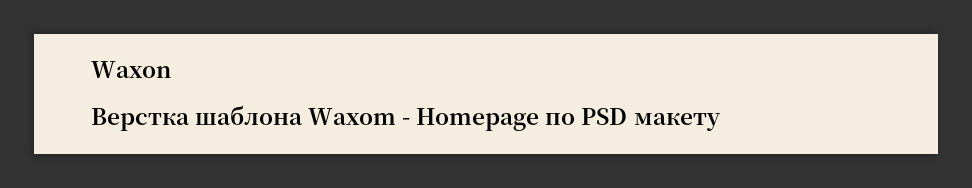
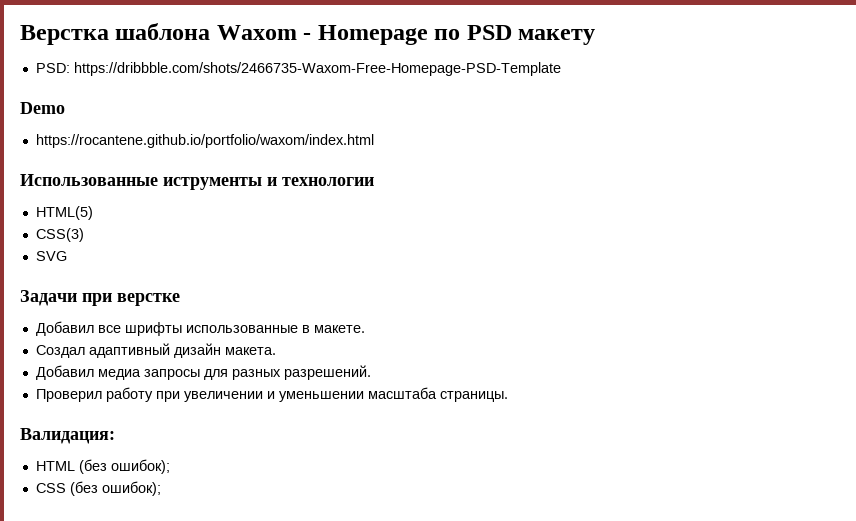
- Waxon
+ PSD: https://dribbble.com/shots/2466735-Waxom-Free-Homepage-PSD-Template
+ Demo
+ https://rocantene.github.io/portfolio/waxom/index.html
+ Использованные иструменты и технологии
+ HTML(5)
+ CSS(3)
+ SVG
+ Задачи при верстке
+ Добавил все шрифты использованные в макете.
+ Создал адаптивный дизайн макета.
+ Добавил медиа запросы для разных разрешений.
+ Проверил работу при увеличении и уменьшении масштаба страницы.
+ Валидация:
+ HTML (без ошибок);
+ CSS (без ошибок);

